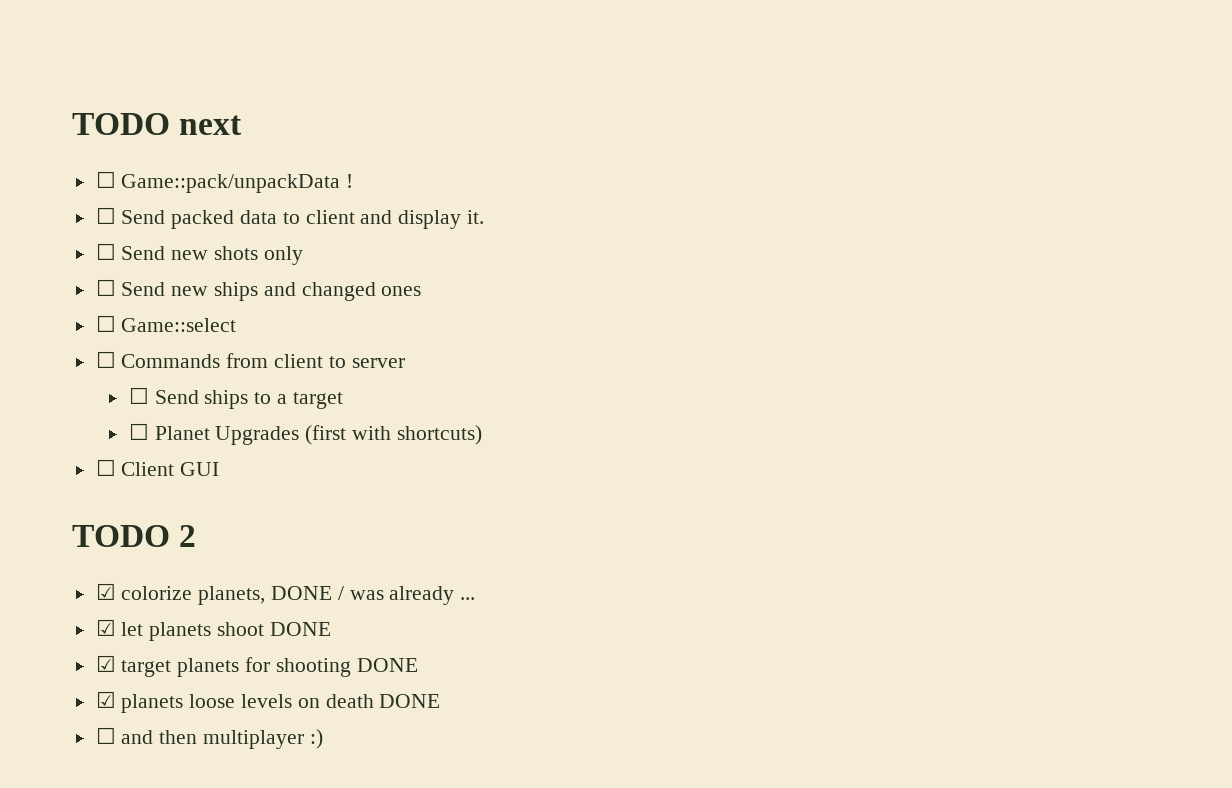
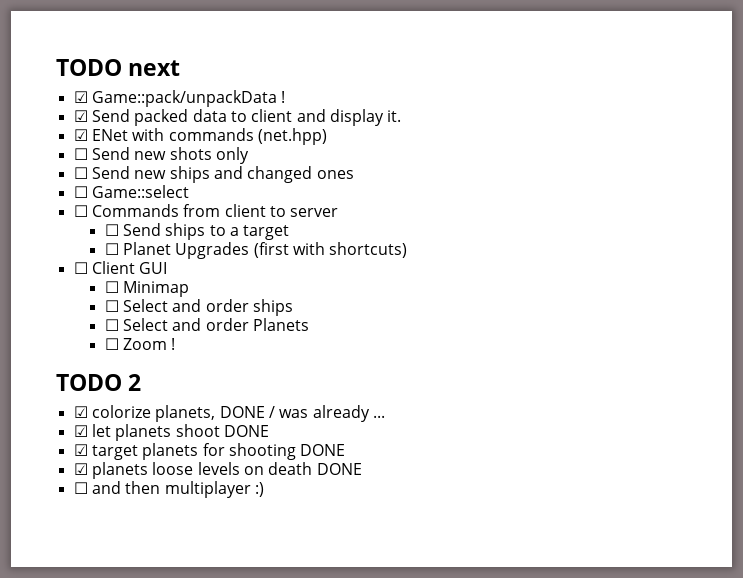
- ☐ Game::pack/unpackData !
+ ☑ Game::pack/unpackData !
- ☐ Send packed data to client and display it.
+ ☑ Send packed data to client and display it.
+ ☑ ENet with commands (net.hpp)
+ ☐ Minimap
+ ☐ Select and order ships
+ ☐ Select and order Planets
+ ☐ Zoom !

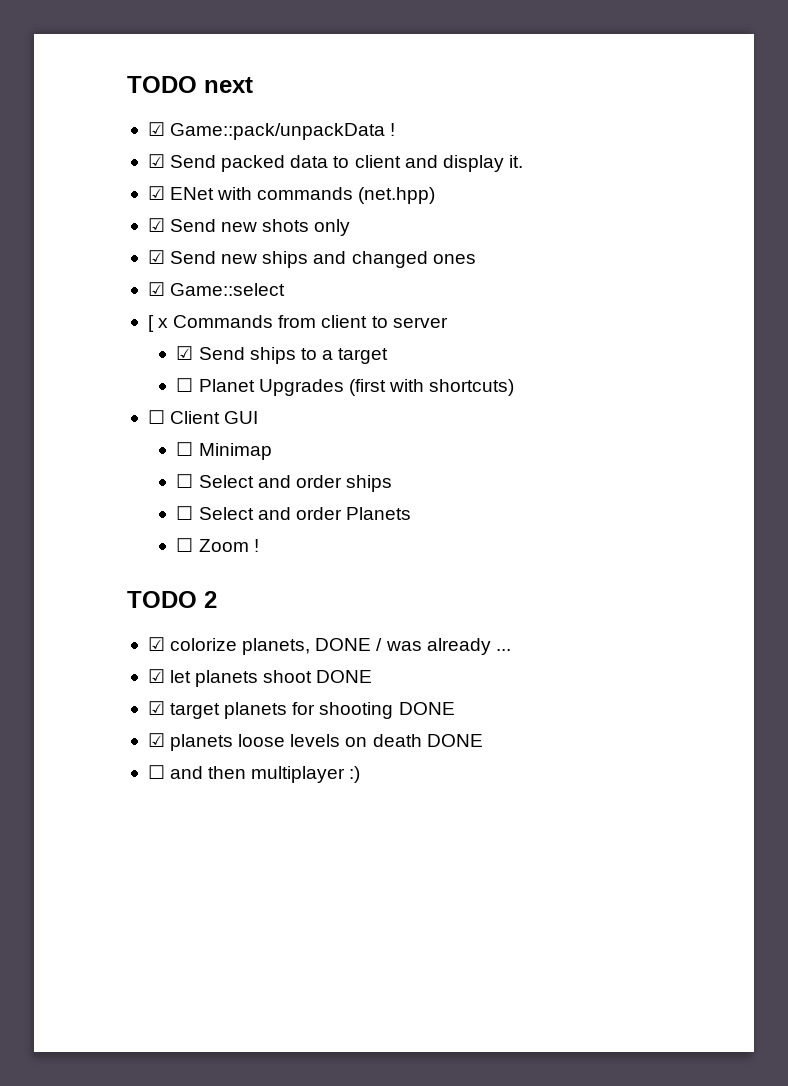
- ☐ Send new shots only
+ ☑ Send new shots only
- ☐ Send new ships and changed ones
+ ☑ Send new ships and changed ones
- ☐ Game::select
+ ☑ Game::select
- ☐ Commands from client to server
+ [ x Commands from client to server
- ☐ Send ships to a target
+ ☑ Send ships to a target

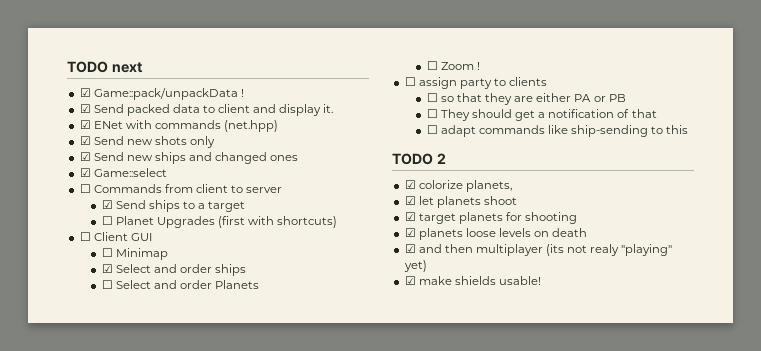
- [ x Commands from client to server
+ ☐ Commands from client to server
- ☐ Select and order ships
+ ☑ Select and order ships
+ ☐ assign party to clients
+ ☐ so that they are either PA or PB
+ ☐ They should get a notification of that
+ ☐ adapt commands like ship-sending to this
- ☑ colorize planets, DONE / was already ...
+ ☑ colorize planets,
- ☑ let planets shoot DONE
+ ☑ let planets shoot
- ☑ target planets for shooting DONE
+ ☑ target planets for shooting
- ☑ planets loose levels on death DONE
- ☐ and then multiplayer :)
+ ☑ planets loose levels on death
+ ☑ and then multiplayer (its not realy "playing" yet)
+ ☑ make shields usable!

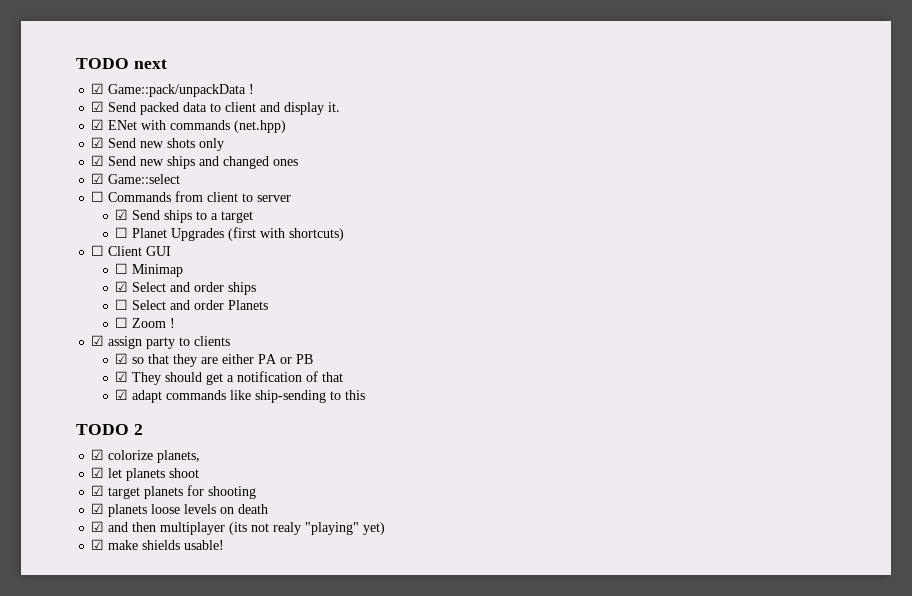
- ☐ assign party to clients
+ ☑ assign party to clients
- ☐ so that they are either PA or PB
+ ☑ so that they are either PA or PB
- ☐ They should get a notification of that
+ ☑ They should get a notification of that
- ☐ adapt commands like ship-sending to this
+ ☑ adapt commands like ship-sending to this

